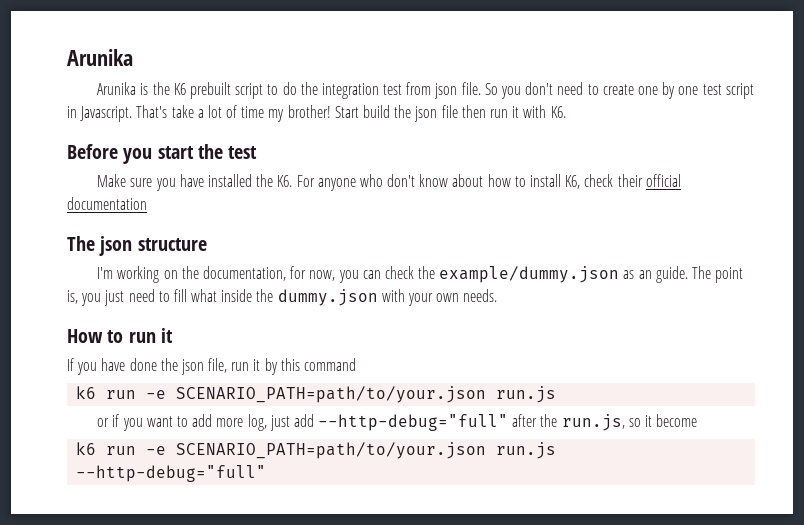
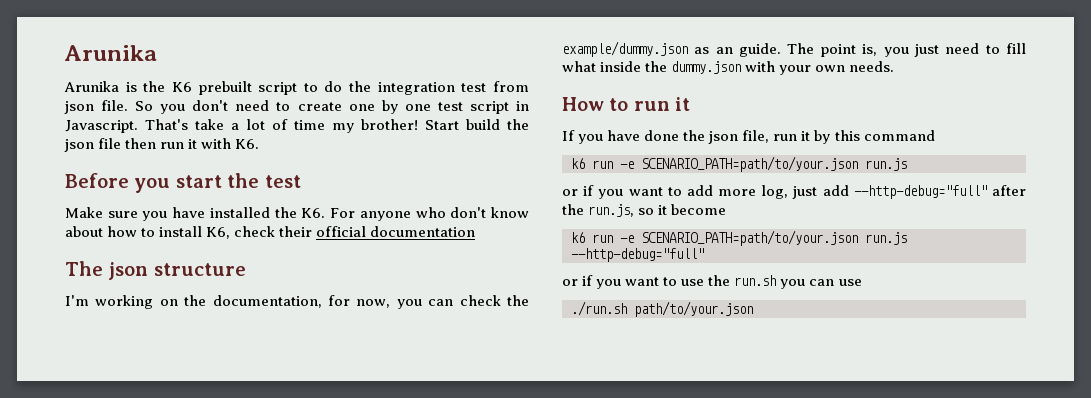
+ or if you want to use the run.sh you can use
+ ./run.sh path/to/your.json

